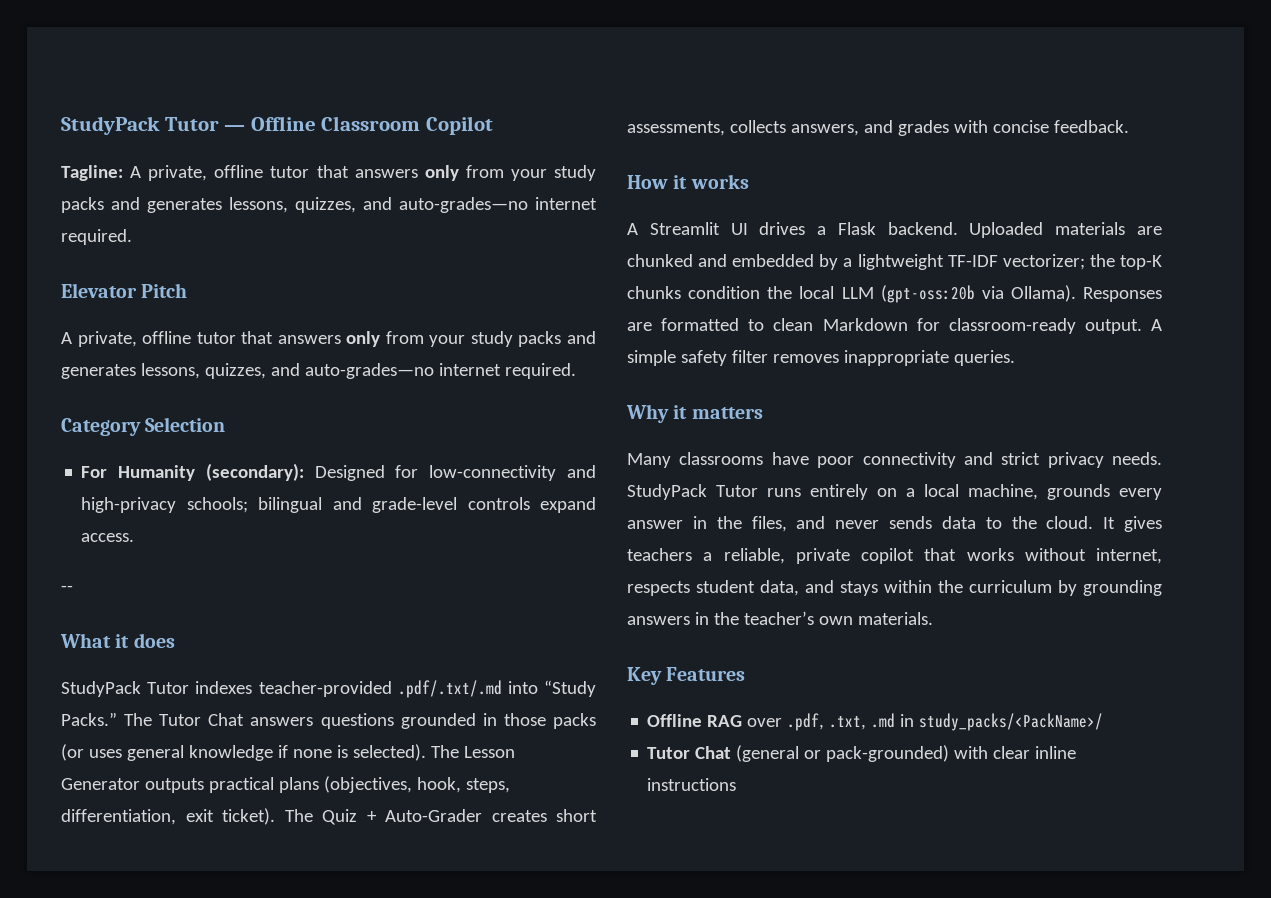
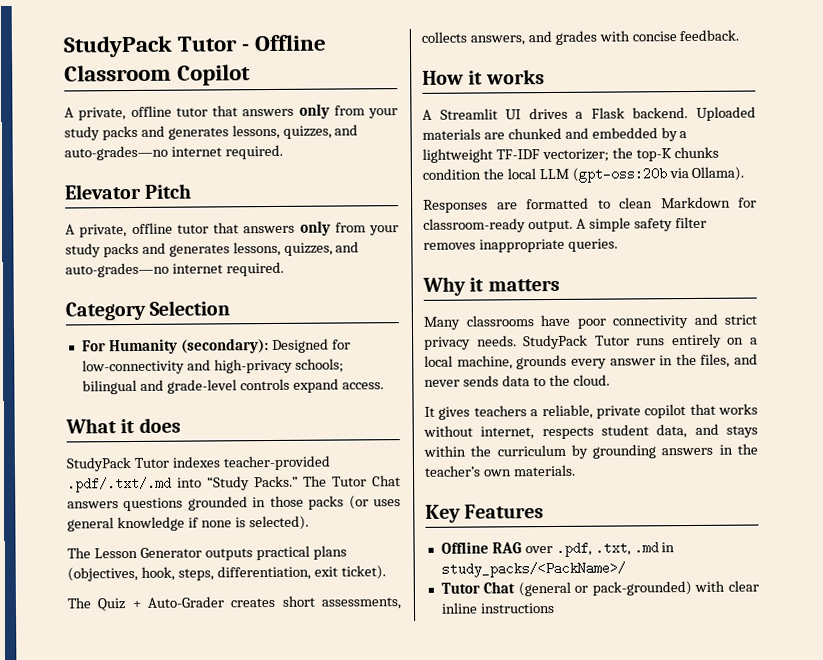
- StudyPack Tutor — Offline Classroom Copilot
- Tagline: A private, offline tutor that answers only from your study packs and generates lessons, quizzes, and auto-grades—no internet required.
+ StudyPack Tutor - Offline Classroom Copilot
+ A private, offline tutor that answers only from your study packs and generates lessons, quizzes, and auto-grades—no internet required.
- --
- The Tutor Chat answers questions grounded in those packs (or uses general knowledge if none is selected). The Lesson Generator outputs practical plans (objectives, hook, steps, differentiation, exit ticket). The Quiz + Auto-Grader creates short assessments, collects answers, and grades with concise feedback.
+ The Tutor Chat answers questions grounded in those packs (or uses general knowledge if none is selected).
+ The Lesson Generator outputs practical plans (objectives, hook, steps, differentiation, exit ticket).
+ The Quiz + Auto-Grader creates short assessments, collects answers, and grades with concise feedback.
- Uploaded materials are chunked and embedded by a lightweight TF-IDF vectorizer; the top-K chunks condition the local LLM (gpt-oss:20b via Ollama). Responses are formatted to clean Markdown for classroom-ready output.
+ Uploaded materials are chunked and embedded by a lightweight TF-IDF vectorizer; the top-K chunks condition the local LLM (gpt-oss:20b via Ollama).
+ Responses are formatted to clean Markdown for classroom-ready output.
- StudyPack Tutor runs entirely on a local machine, grounds every answer in the files, and never sends data to the cloud. It gives teachers a reliable, private copilot that works without internet, respects student data, and stays within the curriculum by grounding answers in the teacher’s own materials.
+ StudyPack Tutor runs entirely on a local machine, grounds every answer in the files, and never sends data to the cloud.
+ It gives teachers a reliable, private copilot that works without internet, respects student data, and stays within the curriculum by grounding answers in the teacher’s own materials.

